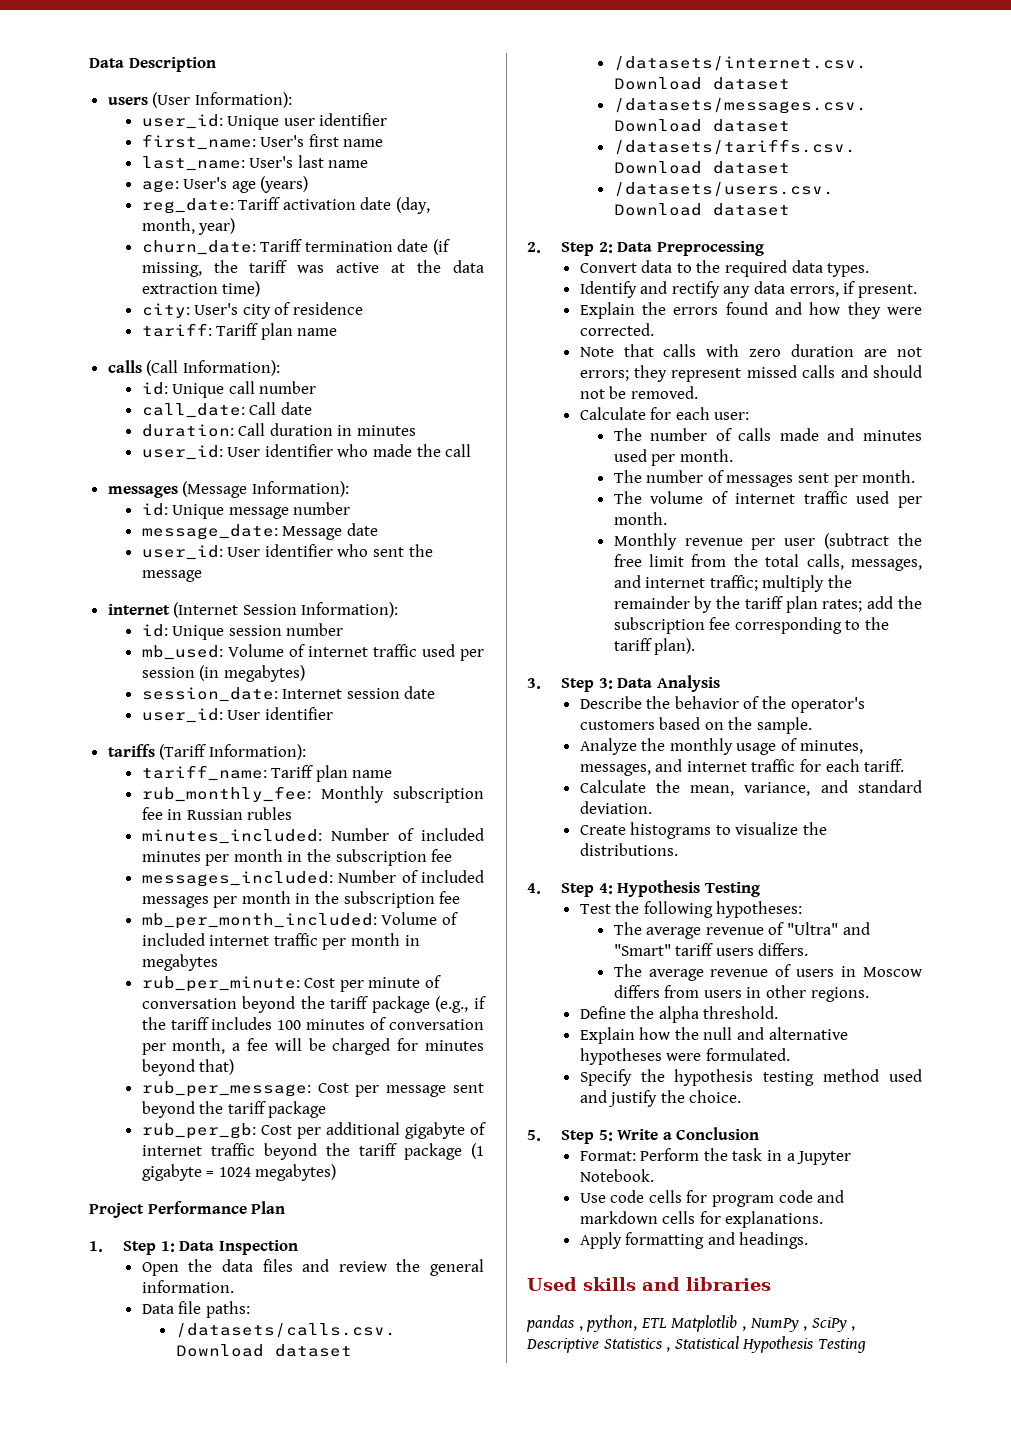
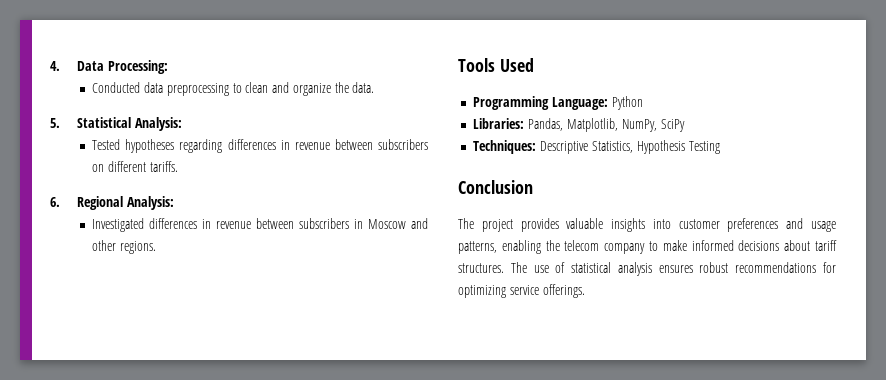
- Data Description
- users (User Information):
- user_id: Unique user identifier
- first_name: User's first name
- last_name: User's last name
- age: User's age (years)
- reg_date: Tariff activation date (day, month, year)
- churn_date: Tariff termination date (if missing, the tariff was active at the data extraction time)
- city: User's city of residence
- tariff: Tariff plan name
- calls (Call Information):
- id: Unique call number
- call_date: Call date
- duration: Call duration in minutes
- user_id: User identifier who made the call
- messages (Message Information):
- id: Unique message number
- message_date: Message date
- user_id: User identifier who sent the message
- internet (Internet Session Information):
- id: Unique session number
- mb_used: Volume of internet traffic used per session (in megabytes)
- session_date: Internet session date
- user_id: User identifier
- tariffs (Tariff Information):
- tariff_name: Tariff plan name
- rub_monthly_fee: Monthly subscription fee in Russian rubles
- minutes_included: Number of included minutes per month in the subscription fee
- messages_included: Number of included messages per month in the subscription fee
- mb_per_month_included: Volume of included internet traffic per month in megabytes
- rub_per_minute: Cost per minute of conversation beyond the tariff package (e.g., if the tariff includes 100 minutes of conversation per month, a fee will be charged for minutes beyond that)
- rub_per_message: Cost per message sent beyond the tariff package
- rub_per_gb: Cost per additional gigabyte of internet traffic beyond the tariff package (1 gigabyte = 1024 megabytes)
- Project Performance Plan
- 1. Step 1: Data Inspection
- Open the data files and review the general information.
- Data file paths:
- /datasets/calls.csv. Download dataset
- /datasets/internet.csv. Download dataset
- /datasets/messages.csv. Download dataset
- /datasets/tariffs.csv. Download dataset
- /datasets/users.csv. Download dataset
- 2. Step 2: Data Preprocessing
- Convert data to the required data types.
- Identify and rectify any data errors, if present.
- Explain the errors found and how they were corrected.
- Note that calls with zero duration are not errors; they represent missed calls and should not be removed.
- Calculate for each user:
- The number of calls made and minutes used per month.
- The number of messages sent per month.
- The volume of internet traffic used per month.
- Monthly revenue per user (subtract the free limit from the total calls, messages, and internet traffic; multiply the remainder by the tariff plan rates; add the subscription fee corresponding to the tariff plan).
- 3. Step 3: Data Analysis
- Describe the behavior of the operator's customers based on the sample.
- Analyze the monthly usage of minutes, messages, and internet traffic for each tariff.
- Calculate the mean, variance, and standard deviation.
- Create histograms to visualize the distributions.
- 4. Step 4: Hypothesis Testing
- Test the following hypotheses:
- The average revenue of "Ultra" and "Smart" tariff users differs.
- The average revenue of users in Moscow differs from users in other regions.
- Define the alpha threshold.
- Explain how the null and alternative hypotheses were formulated.
- Specify the hypothesis testing method used and justify the choice.
- 5. Step 5: Write a Conclusion
- Format: Perform the task in a Jupyter Notebook.
- Use code cells for program code and markdown cells for explanations.
- Apply formatting and headings.
- Used skills and libraries
- pandas , python, ETL Matplotlib , NumPy , SciPy , Descriptive Statistics , Statistical Hypothesis Testing
+ 4. Data Processing:
+ Conducted data preprocessing to clean and organize the data.
+ 5. Statistical Analysis:
+ Tested hypotheses regarding differences in revenue between subscribers on different tariffs.
+ 6. Regional Analysis:
+ Investigated differences in revenue between subscribers in Moscow and other regions.
+ Tools Used
+ Programming Language: Python
+ Libraries: Pandas, Matplotlib, NumPy, SciPy
+ Techniques: Descriptive Statistics, Hypothesis Testing
+ Conclusion
+ The project provides valuable insights into customer preferences and usage patterns, enabling the telecom company to make informed decisions about tariff structures. The use of statistical analysis ensures robust recommendations for optimizing service offerings.

